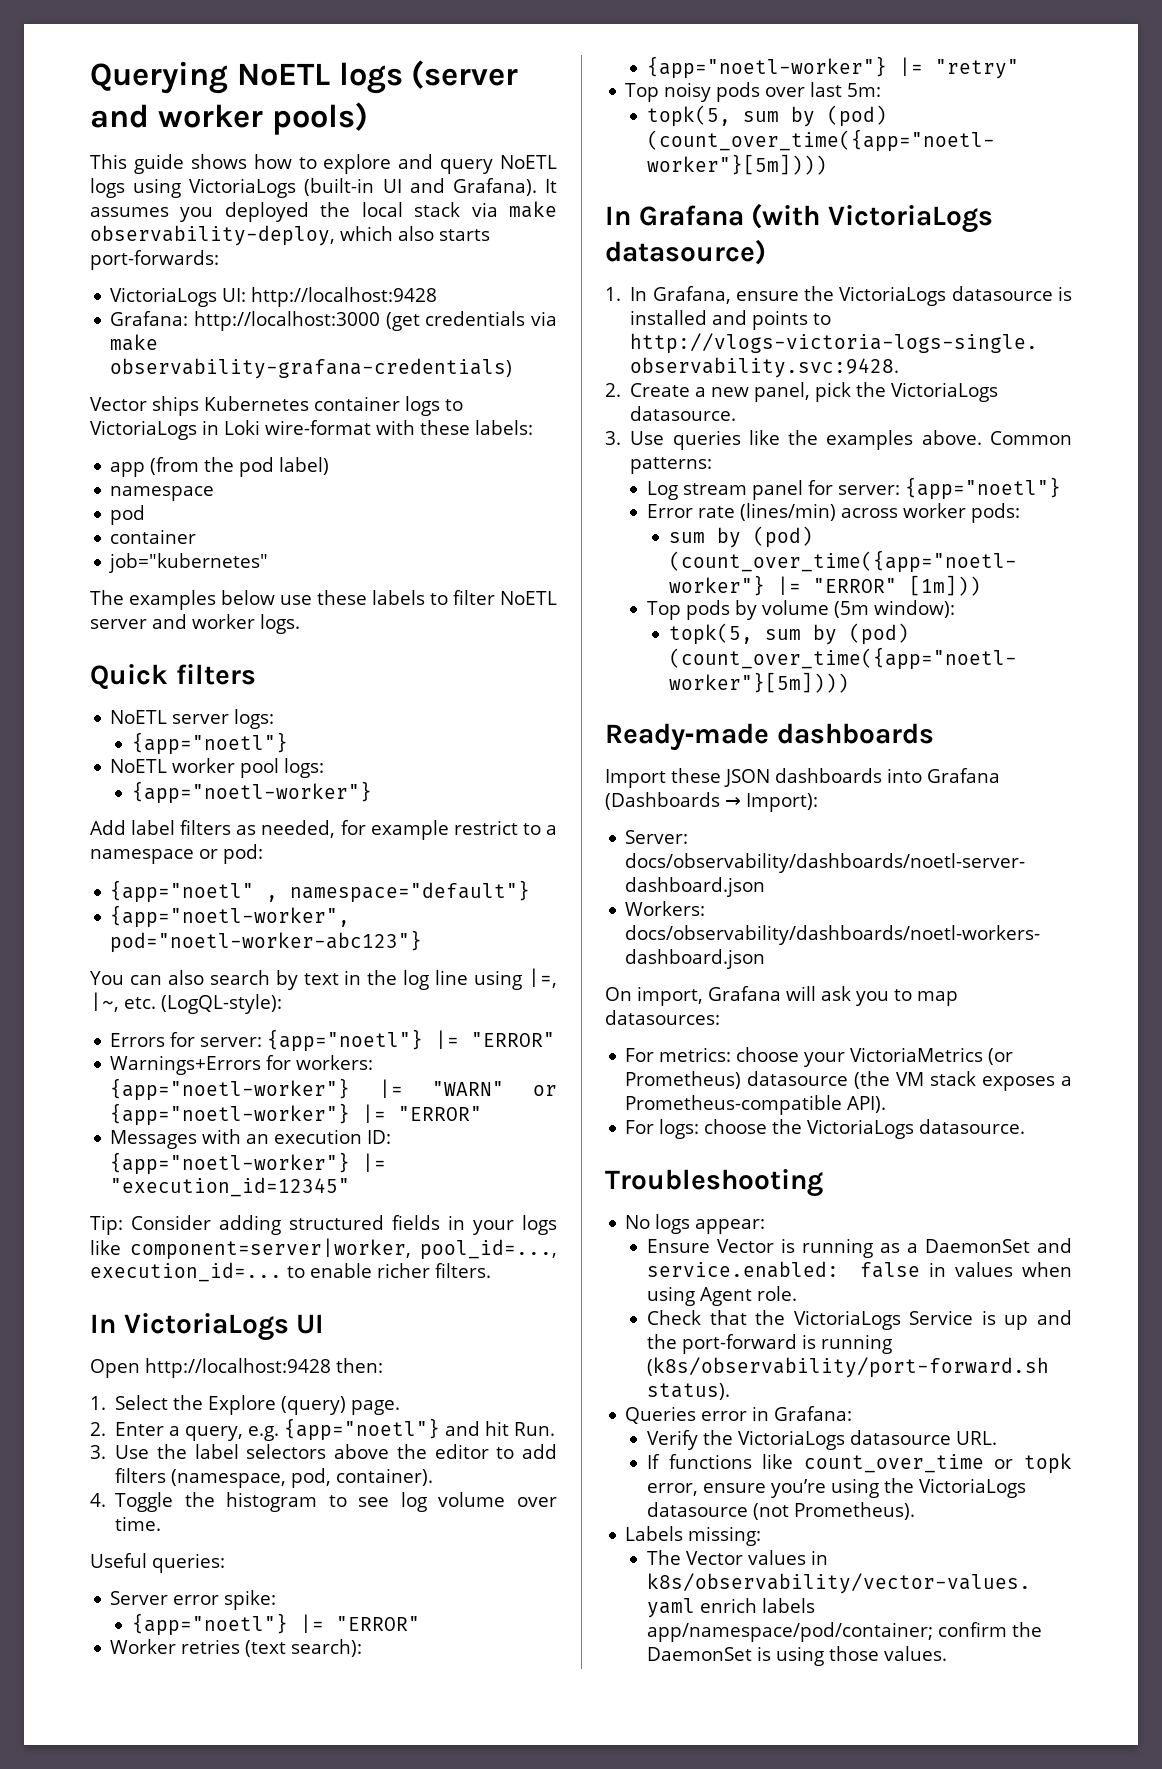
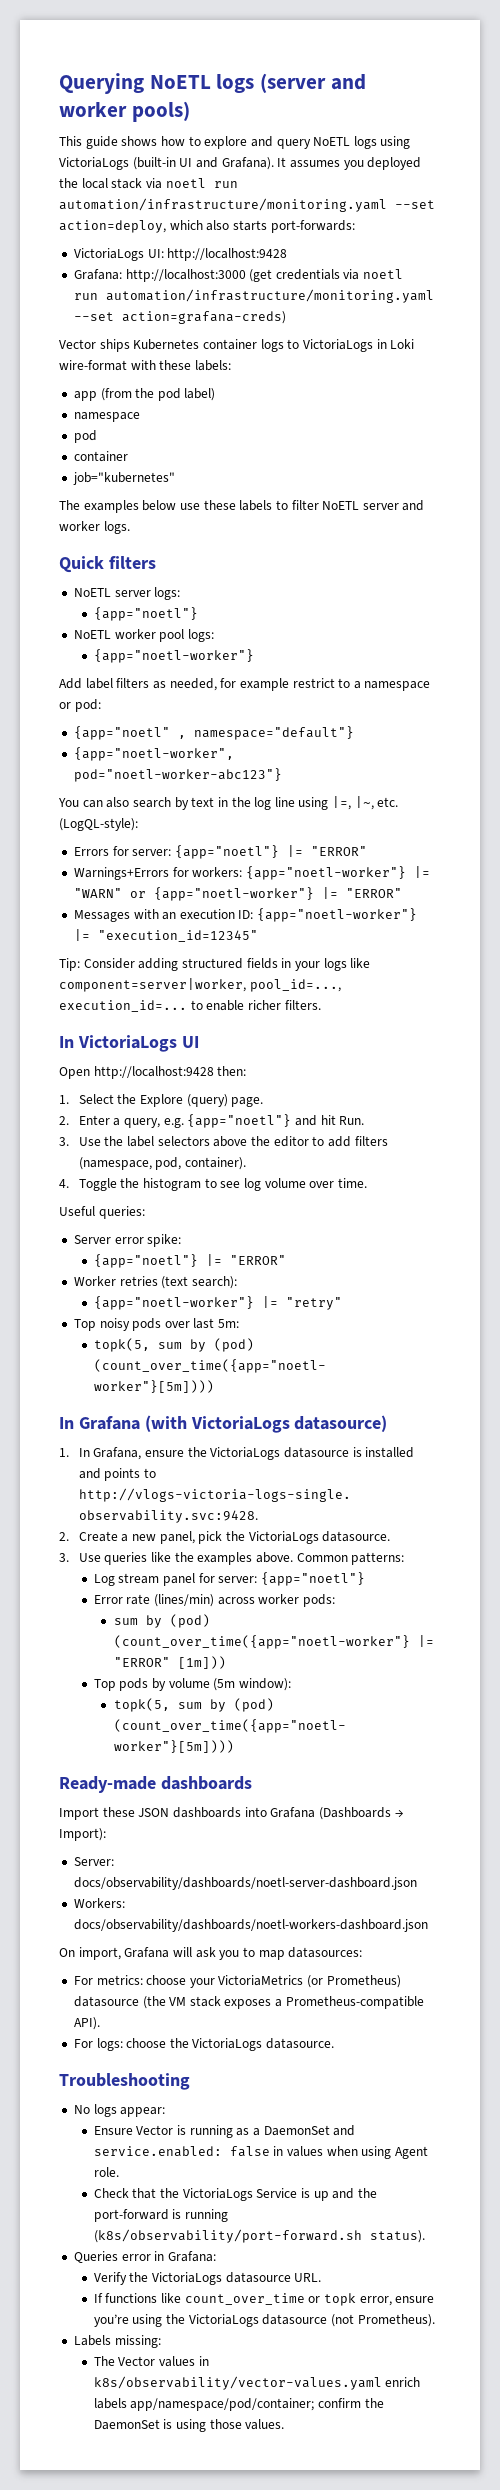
- It assumes you deployed the local stack via make observability-deploy, which also starts port‑forwards:
+ It assumes you deployed the local stack via noetl run automation/infrastructure/monitoring.yaml --set action=deploy, which also starts port‑forwards:
- Grafana: http://localhost:3000 (get credentials via make observability-grafana-credentials)
+ Grafana: http://localhost:3000 (get credentials via noetl run automation/infrastructure/monitoring.yaml --set action=grafana-creds)

